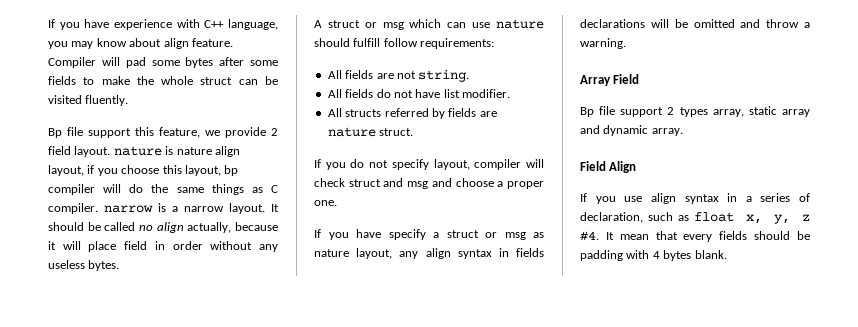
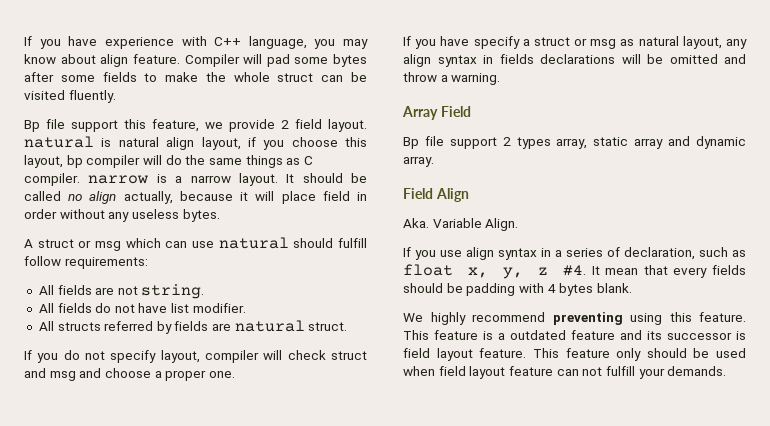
- Bp file support this feature, we provide 2 field layout. nature is nature align layout, if you choose this layout, bp compiler will do the same things as C compiler. narrow is a narrow layout.
+ Bp file support this feature, we provide 2 field layout. natural is natural align layout, if you choose this layout, bp compiler will do the same things as C compiler. narrow is a narrow layout.
- A struct or msg which can use nature should fulfill follow requirements:
+ A struct or msg which can use natural should fulfill follow requirements:
- All structs referred by fields are nature struct.
+ All structs referred by fields are natural struct.
- If you have specify a struct or msg as nature layout, any align syntax in fields declarations will be omitted and throw a warning.
+ If you have specify a struct or msg as natural layout, any align syntax in fields declarations will be omitted and throw a warning.
+ Aka. Variable Align.
+ We highly recommend preventing using this feature. This feature is a outdated feature and its successor is field layout feature. This feature only should be used when field layout feature can not fulfill your demands.

